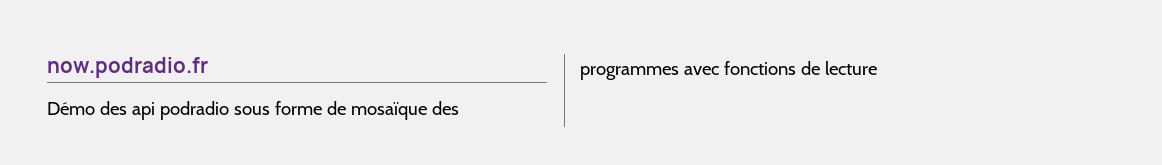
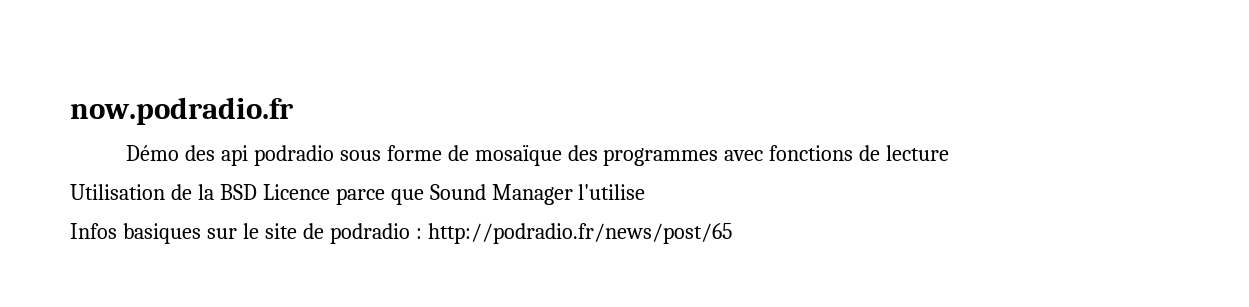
+ Utilisation de la BSD Licence parce que Sound Manager l'utilise
+ Infos basiques sur le site de podradio : http://podradio.fr/news/post/65

